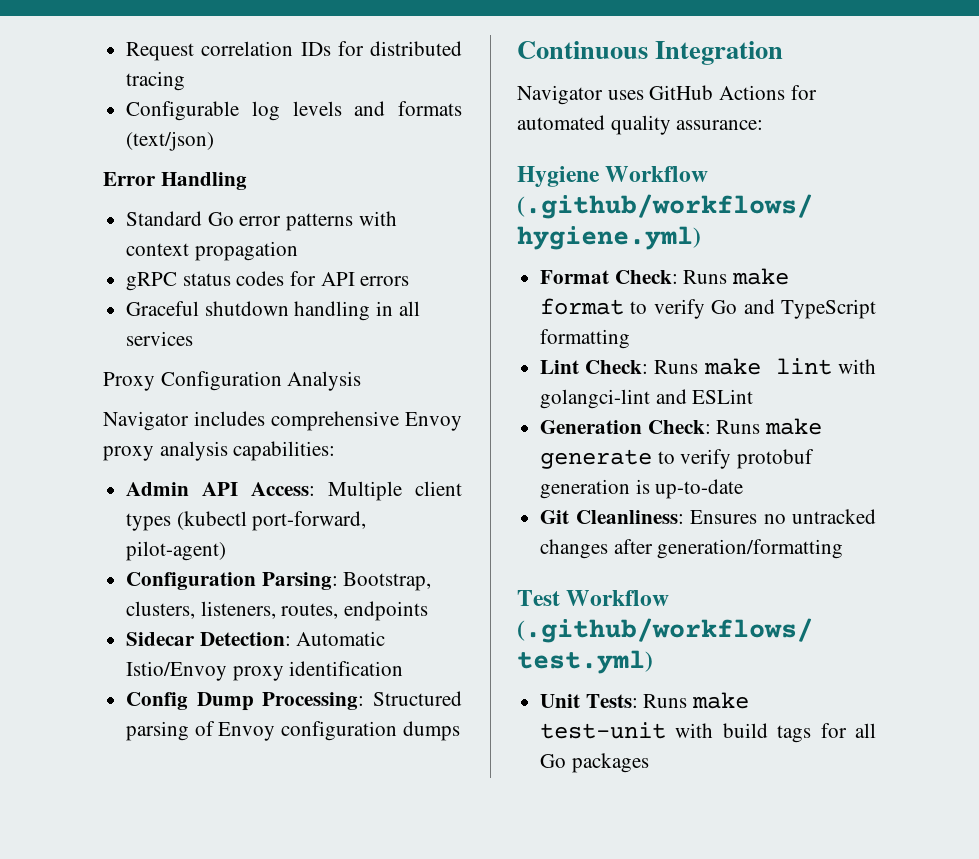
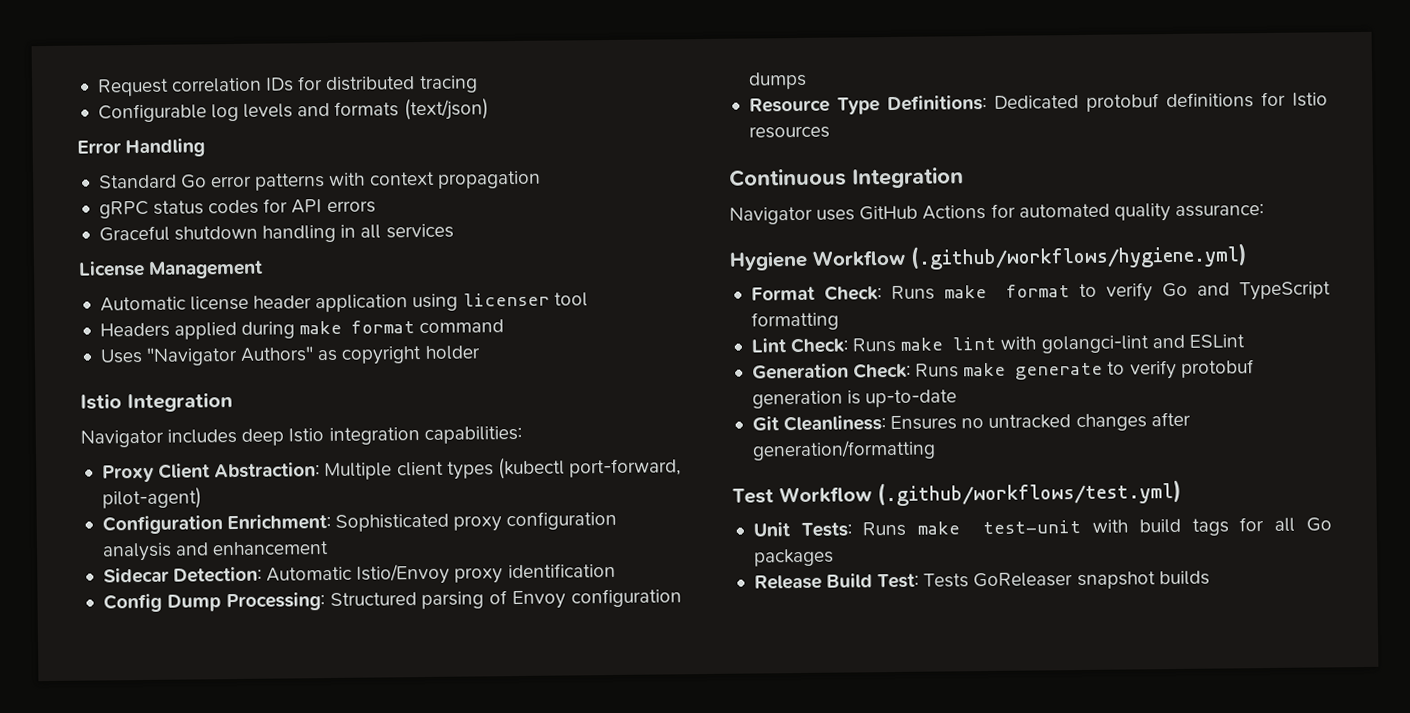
- Proxy Configuration Analysis
- Navigator includes comprehensive Envoy proxy analysis capabilities:
- Admin API Access: Multiple client types (kubectl port-forward, pilot-agent)
+ License Management
+ Automatic license header application using licenser tool
+ Headers applied during make format command
+ Uses "Navigator Authors" as copyright holder
+ Istio Integration
+ Navigator includes deep Istio integration capabilities:
+ Proxy Client Abstraction: Multiple client types (kubectl port-forward, pilot-agent)
- Configuration Parsing: Bootstrap, clusters, listeners, routes, endpoints
+ Configuration Enrichment: Sophisticated proxy configuration analysis and enhancement
+ Resource Type Definitions: Dedicated protobuf definitions for Istio resources
+ Release Build Test: Tests GoReleaser snapshot builds

